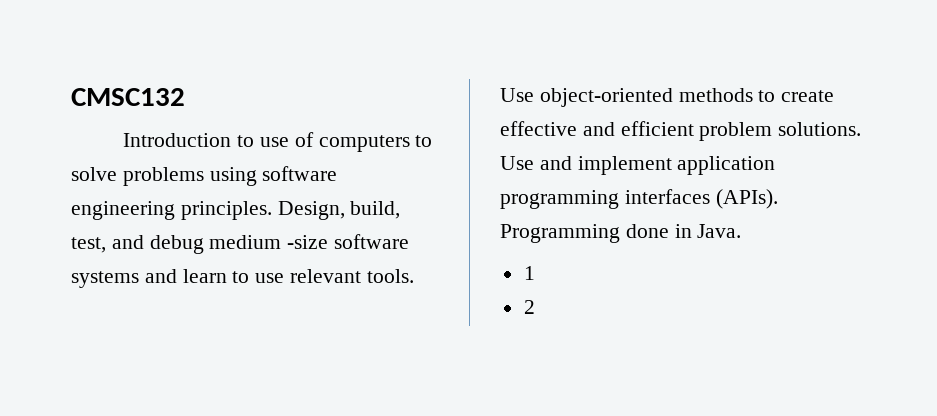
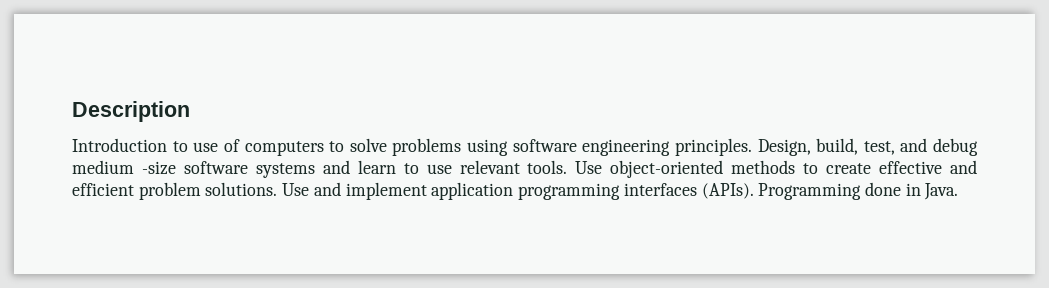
- CMSC132
+ Description
- 1
- 2

